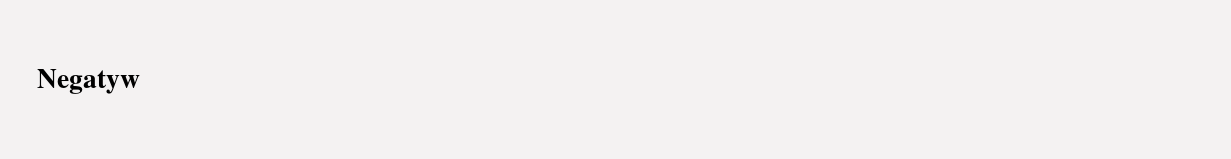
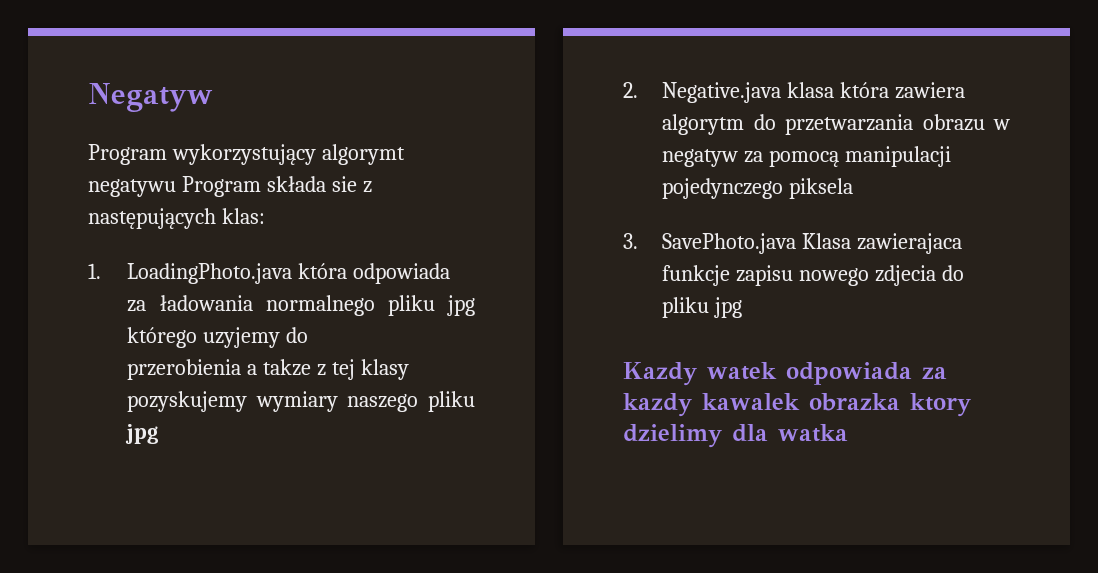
+ Program wykorzystujący algorymt negatywu Program składa sie z następujących klas:
+ 1. LoadingPhoto.java która odpowiada za ładowania normalnego pliku jpg którego uzyjemy do
+ przerobienia a takze z tej klasy pozyskujemy wymiary naszego pliku jpg
+ 2. Negative.java klasa która zawiera algorytm do przetwarzania obrazu w negatyw za pomocą manipulacji pojedynczego piksela
+ 3. SavePhoto.java Klasa zawierajaca funkcje zapisu nowego zdjecia do pliku jpg
+ Kazdy watek odpowiada za kazdy kawalek obrazka ktory dzielimy dla watka

